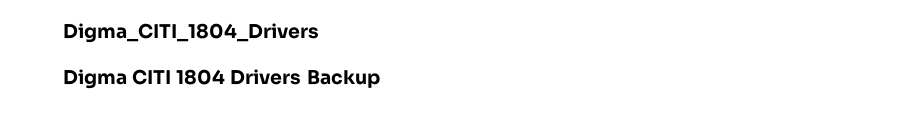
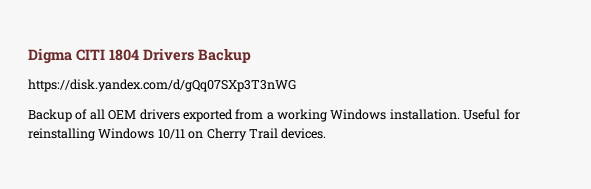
- Digma_CITI_1804_Drivers
+ https://disk.yandex.com/d/gQq07SXp3T3nWG
+ Backup of all OEM drivers exported from a working Windows installation. Useful for reinstalling Windows 10/11 on Cherry Trail devices.

